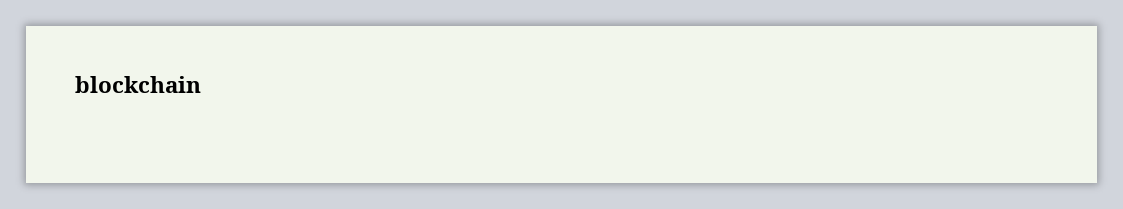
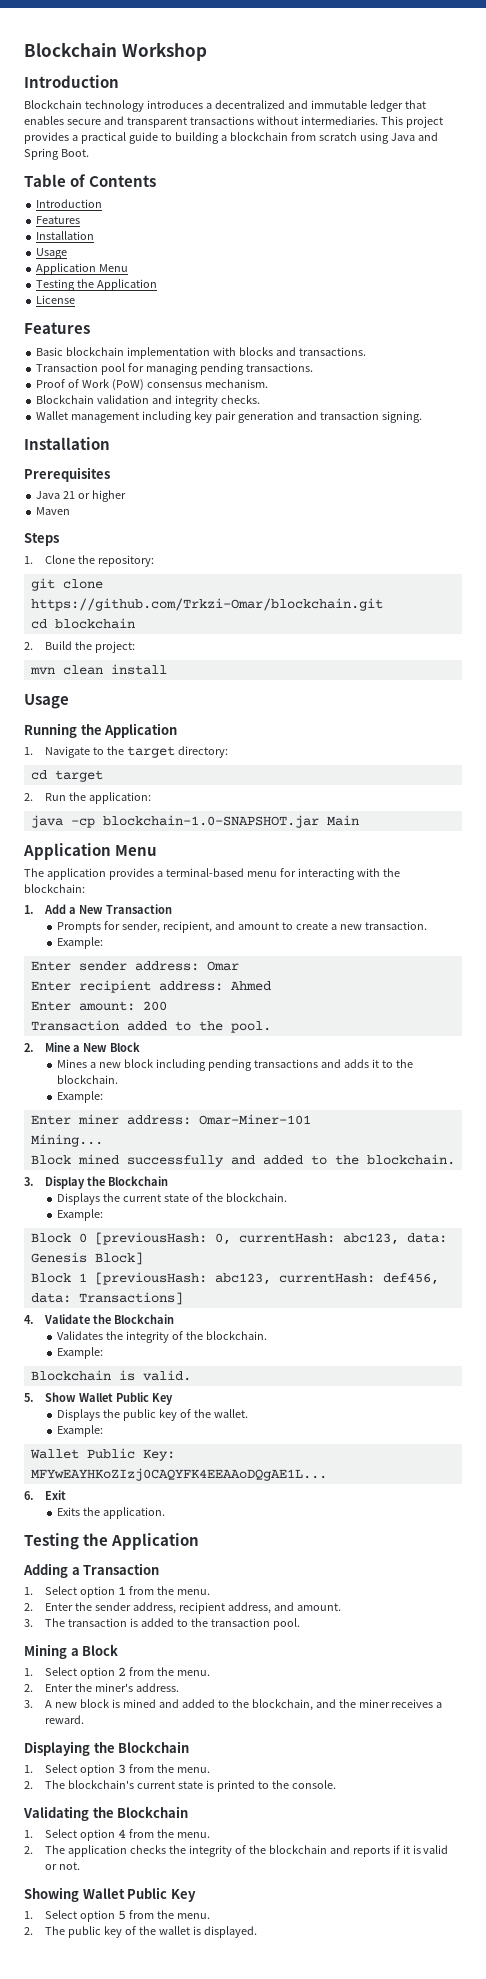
- blockchain
+ Blockchain Workshop
+ Introduction
+ Blockchain technology introduces a decentralized and immutable ledger that enables secure and transparent transactions without intermediaries. This project provides a practical guide to building a blockchain from scratch using Java and Spring Boot.
+ Table of Contents
+ Introduction
+ Features
+ Installation
+ Usage
+ Application Menu
+ Testing the Application
+ License
+ Features
+ Basic blockchain implementation with blocks and transactions.
+ Transaction pool for managing pending transactions.
+ Proof of Work (PoW) consensus mechanism.
+ Blockchain validation and integrity checks.
+ Wallet management including key pair generation and transaction signing.
+ Installation
+ Prerequisites
+ Java 21 or higher
+ Maven
+ Steps
+ 1. Clone the repository:
+ git clone https://github.com/Trkzi-Omar/blockchain.git
+ cd blockchain
+ 2. Build the project:
+ mvn clean install
+ Usage
+ Running the Application
+ 1. Navigate to the target directory:
+ cd target
+ 2. Run the application:
+ java -cp blockchain-1.0-SNAPSHOT.jar Main
+ Application Menu
+ The application provides a terminal-based menu for interacting with the blockchain:
+ 1. Add a New Transaction
+ Prompts for sender, recipient, and amount to create a new transaction.
+ Example:
+ Enter sender address: Omar
+ Enter recipient address: Ahmed
+ Enter amount: 200
+ Transaction added to the pool.
+ 2. Mine a New Block
+ Mines a new block including pending transactions and adds it to the blockchain.
+ Example:
+ Enter miner address: Omar-Miner-101
+ Mining...
+ Block mined successfully and added to the blockchain.
+ 3. Display the Blockchain
+ Displays the current state of the blockchain.
+ Example:
+ Block 0 [previousHash: 0, currentHash: abc123, data: Genesis Block]
+ Block 1 [previousHash: abc123, currentHash: def456, data: Transactions]
+ 4. Validate the Blockchain
+ Validates the integrity of the blockchain.
+ Example:
+ Blockchain is valid.
+ 5. Show Wallet Public Key
+ Displays the public key of the wallet.
+ Example:
+ Wallet Public Key: MFYwEAYHKoZIzj0CAQYFK4EEAAoDQgAE1L...
+ 6. Exit
+ Exits the application.
+ Testing the Application
+ Adding a Transaction
+ 1. Select option 1 from the menu.
+ 2. Enter the sender address, recipient address, and amount.
+ 3. The transaction is added to the transaction pool.
+ Mining a Block
+ 1. Select option 2 from the menu.
+ 2. Enter the miner's address.
+ 3. A new block is mined and added to the blockchain, and the miner receives a reward.
+ Displaying the Blockchain
+ 1. Select option 3 from the menu.
+ 2. The blockchain's current state is printed to the console.
+ Validating the Blockchain
+ 1. Select option 4 from the menu.
+ 2. The application checks the integrity of the blockchain and reports if it is valid or not.
+ Showing Wallet Public Key
+ 1. Select option 5 from the menu.
+ 2. The public key of the wallet is displayed.

